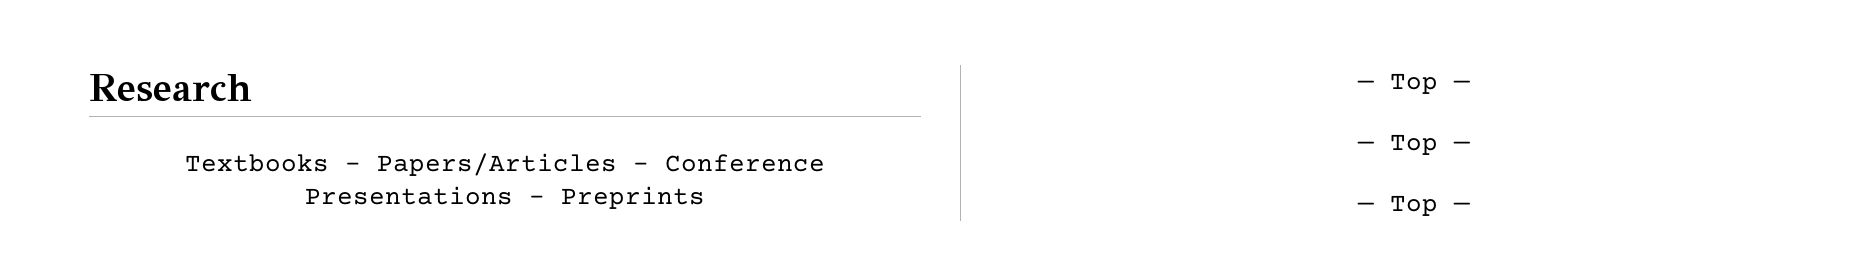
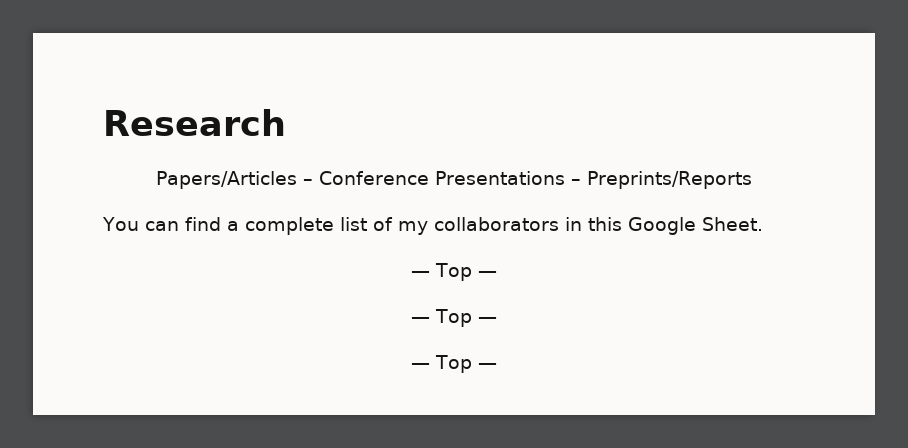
- Textbooks – Papers/Articles – Conference Presentations – Preprints
+ Papers/Articles – Conference Presentations – Preprints/Reports
+ You can find a complete list of my collaborators in this Google Sheet.

